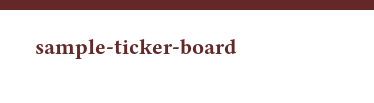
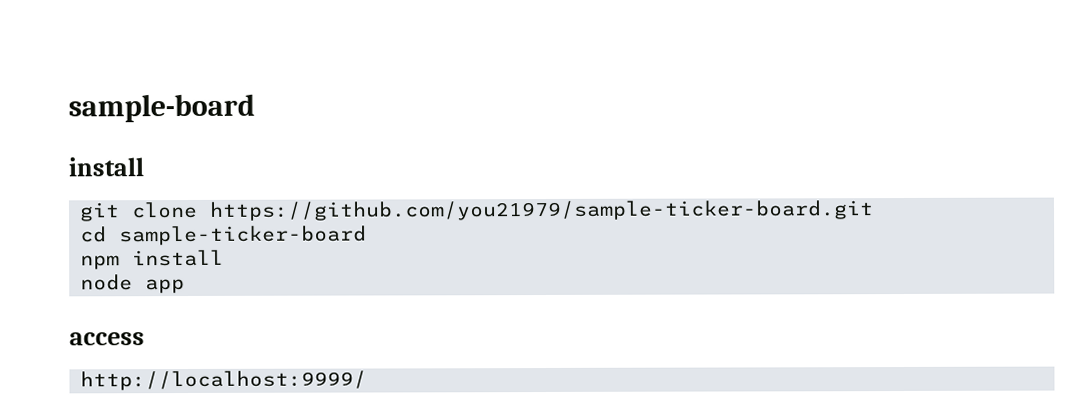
- sample-ticker-board
+ sample-board
+ install
+ git clone https://github.com/you21979/sample-ticker-board.git
+ cd sample-ticker-board
+ npm install
+ node app
+ access
+ http://localhost:9999/

